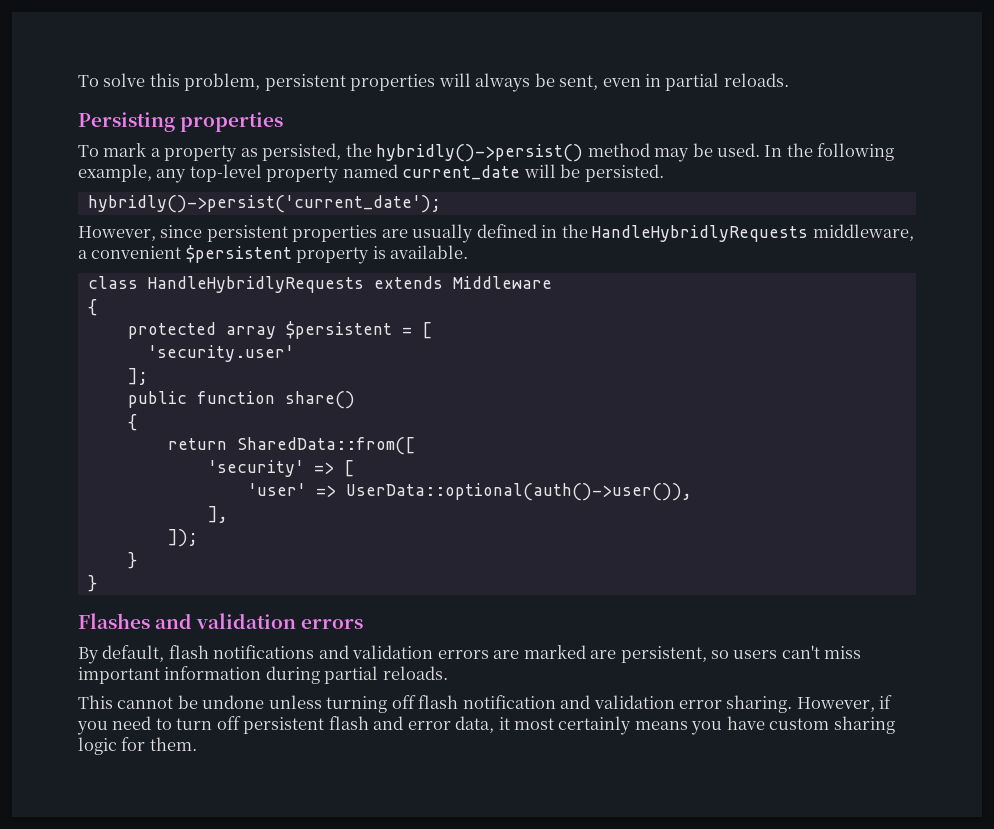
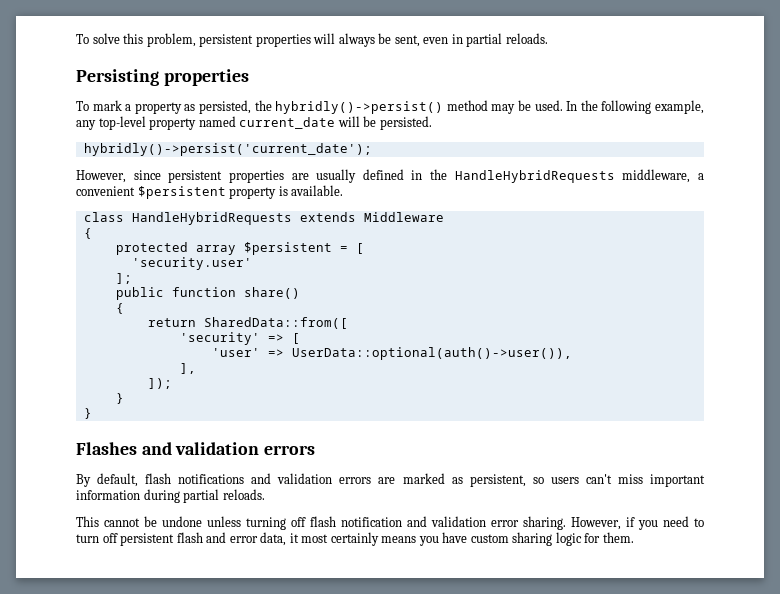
- However, since persistent properties are usually defined in the HandleHybridlyRequests middleware, a convenient $persistent property is available.
+ However, since persistent properties are usually defined in the HandleHybridRequests middleware, a convenient $persistent property is available.
- class HandleHybridlyRequests extends Middleware
+ class HandleHybridRequests extends Middleware
- By default, flash notifications and validation errors are marked are persistent, so users can't miss important information during partial reloads.
+ By default, flash notifications and validation errors are marked as persistent, so users can't miss important information during partial reloads.

